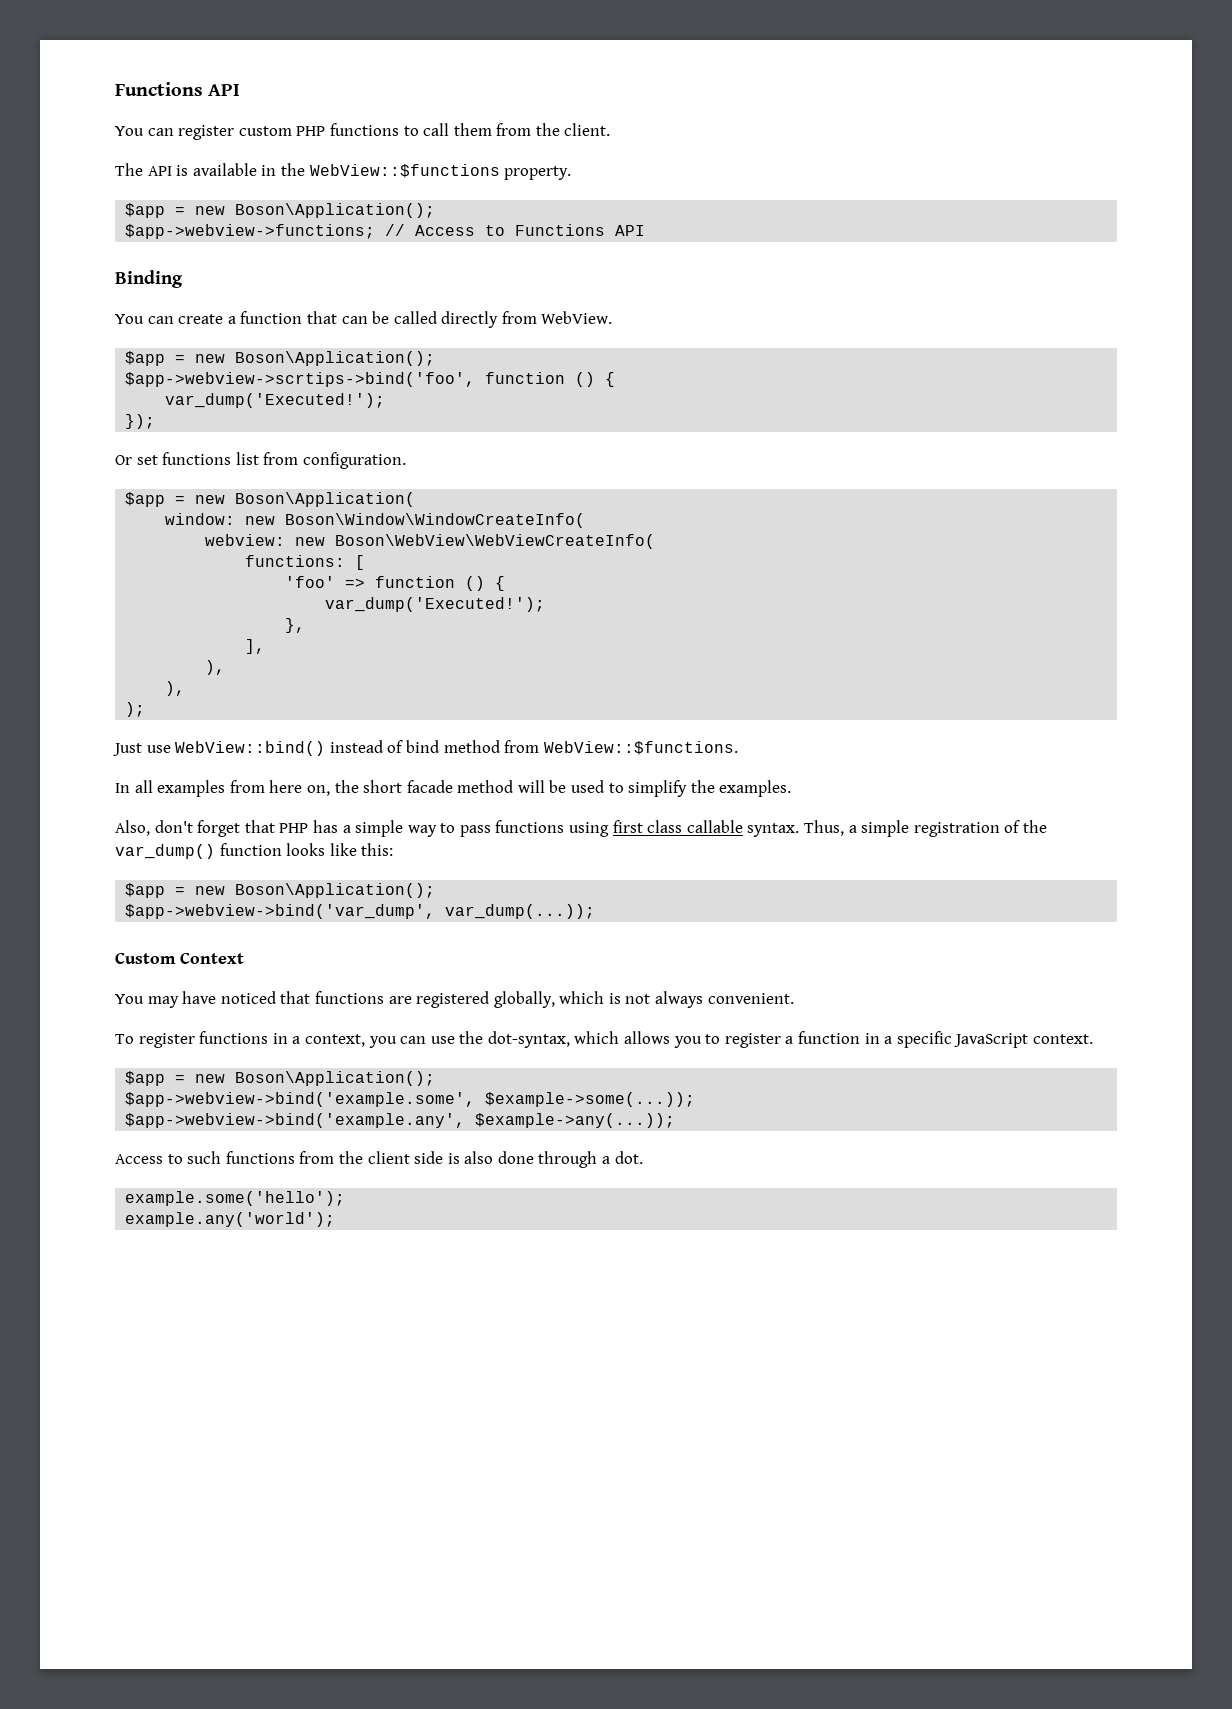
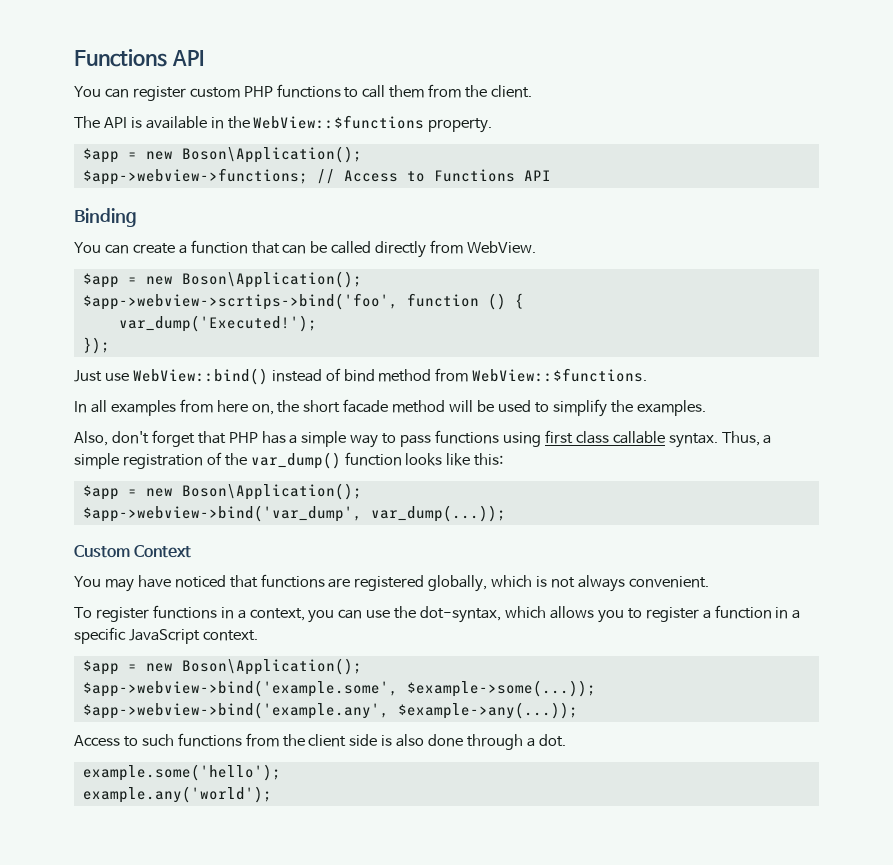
- Or set functions list from configuration.
- $app = new Boson\Application(
- window: new Boson\Window\WindowCreateInfo(
- webview: new Boson\WebView\WebViewCreateInfo(
- functions: [
- 'foo' => function () {
- var_dump('Executed!');
- },
- ],
- ),
- ),
- );

